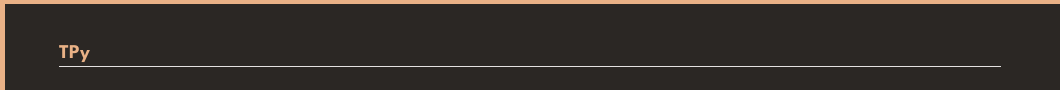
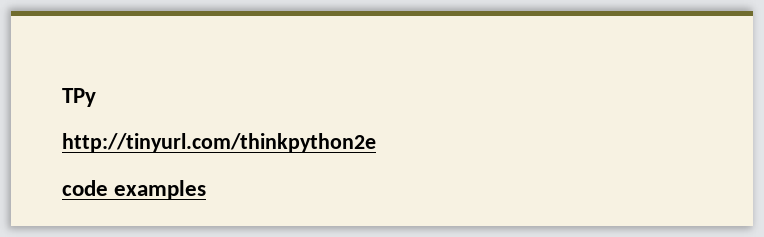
+ http://tinyurl.com/thinkpython2e
+ code examples

